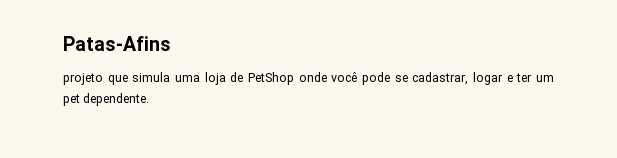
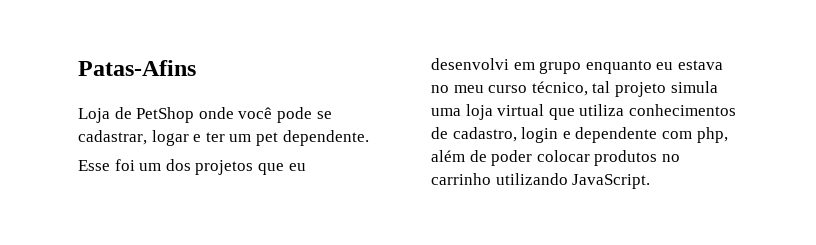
- projeto que simula uma loja de PetShop onde você pode se cadastrar, logar e ter um pet dependente.
+ Loja de PetShop onde você pode se cadastrar, logar e ter um pet dependente.
+ Esse foi um dos projetos que eu desenvolvi em grupo enquanto eu estava no meu curso técnico, tal projeto simula uma loja virtual que utiliza conhecimentos de cadastro, login e dependente com php, além de poder colocar produtos no carrinho utilizando JavaScript.

